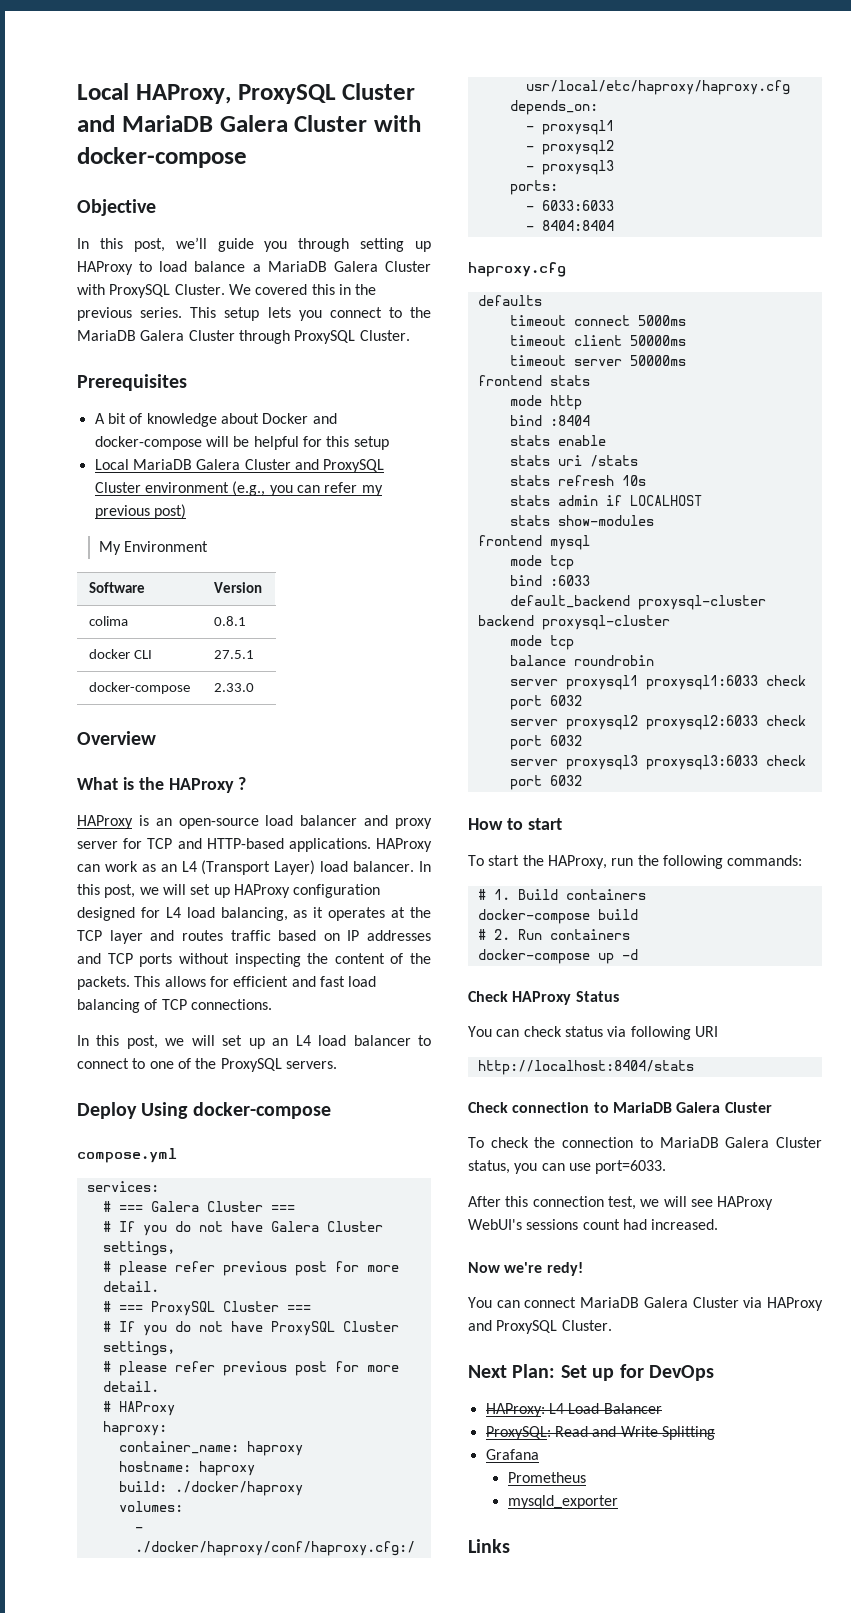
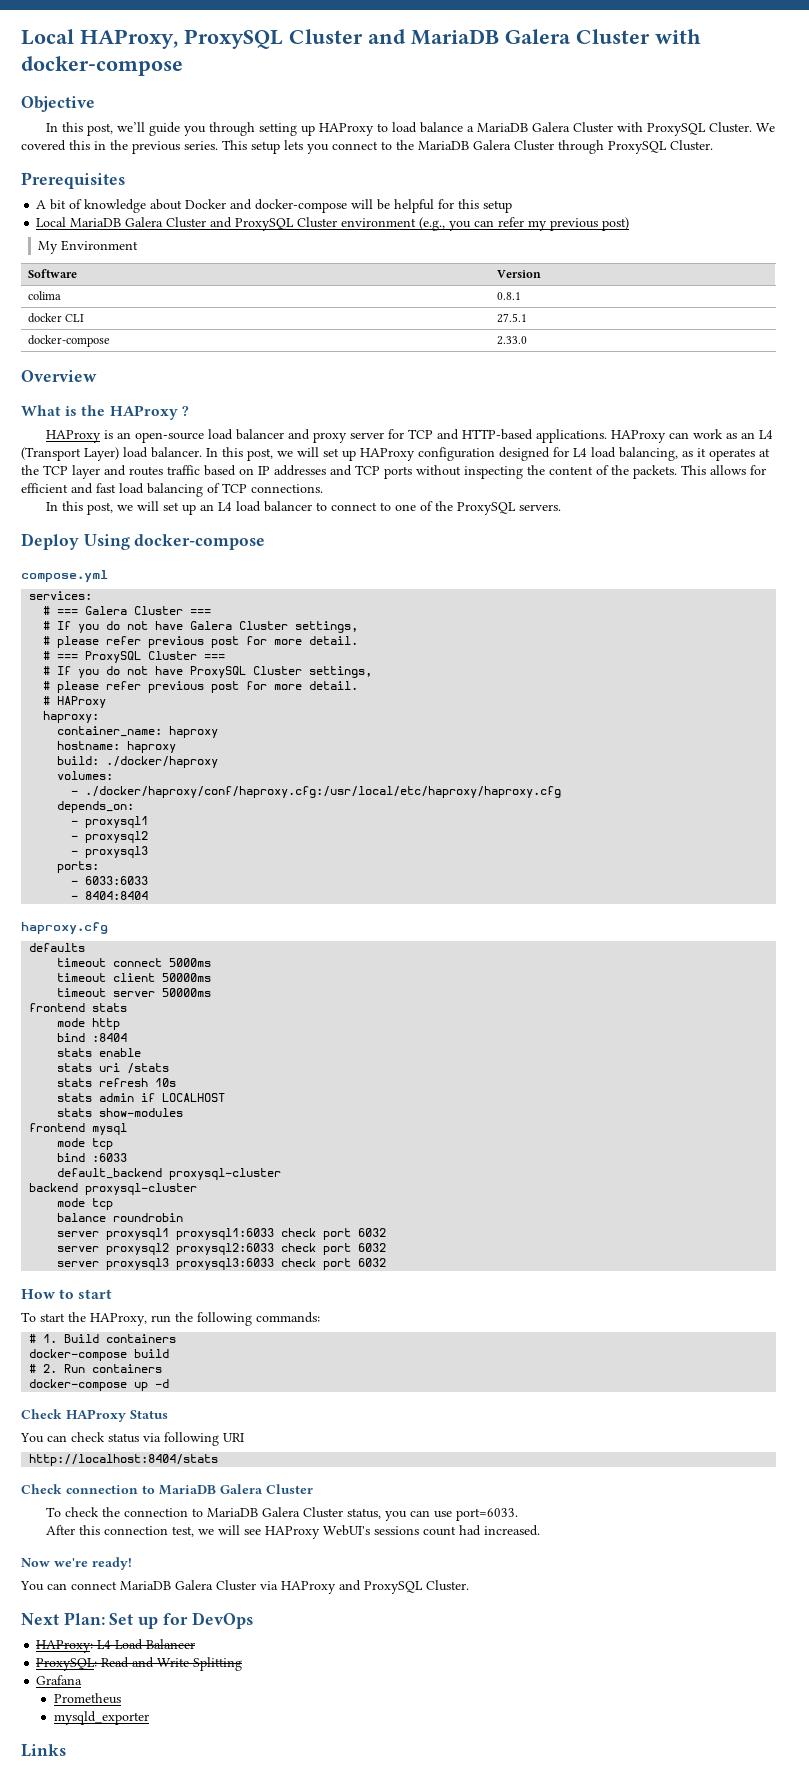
- Now we're redy!
+ Now we're ready!

